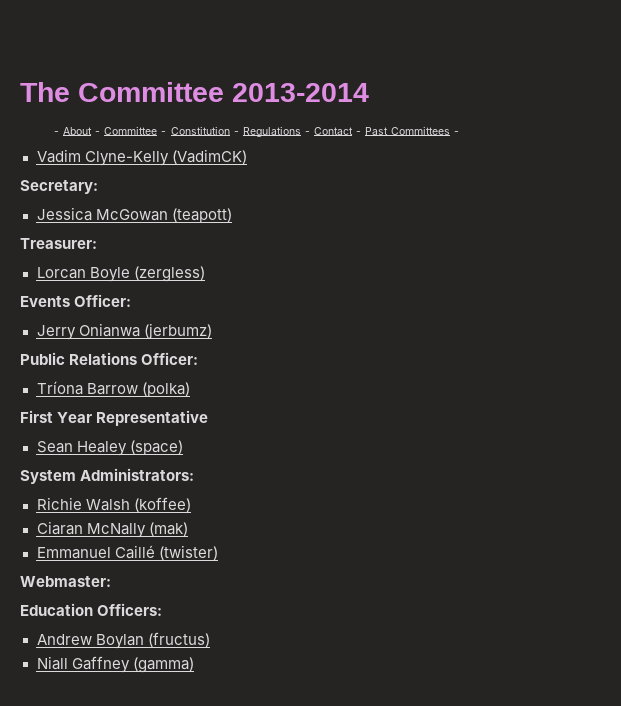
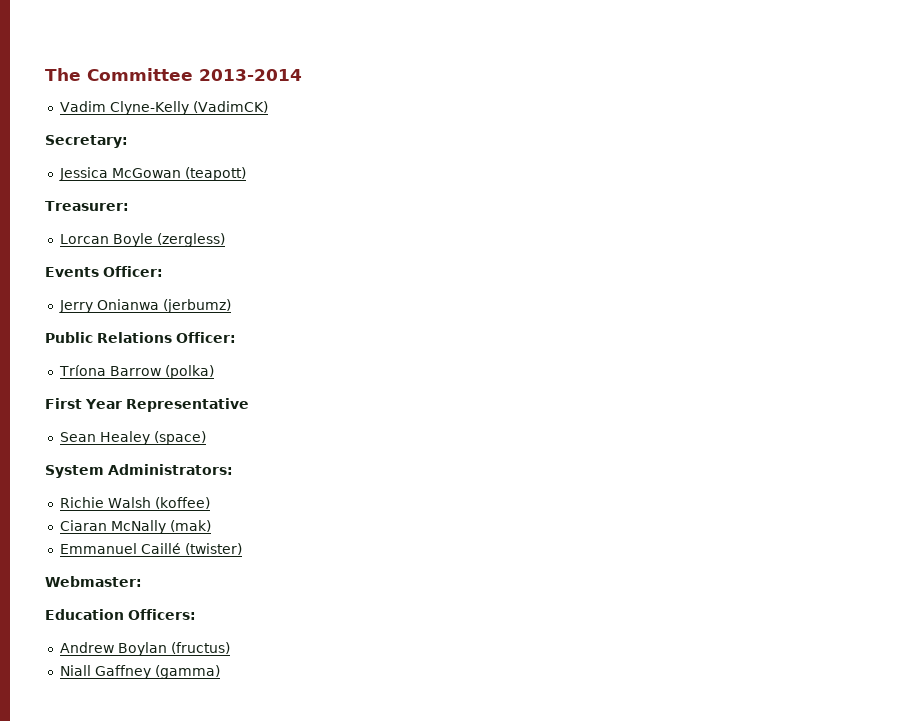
- - About - Committee - Constitution - Regulations - Contact - Past Committees -

